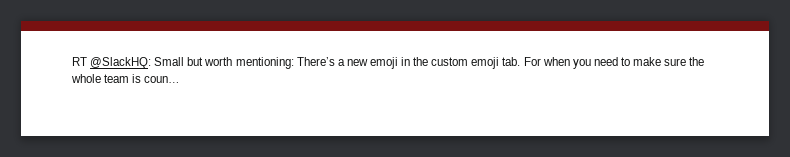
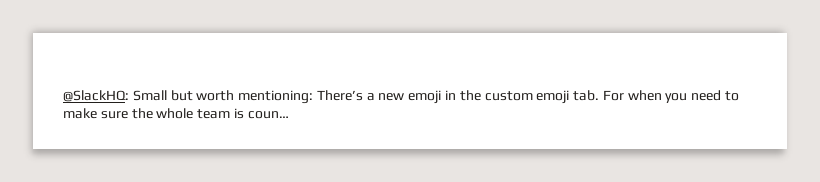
- RT @SlackHQ: Small but worth mentioning: There’s a new emoji in the custom emoji tab. For when you need to make sure the whole team is coun…
+ @SlackHQ: Small but worth mentioning: There’s a new emoji in the custom emoji tab. For when you need to make sure the whole team is coun…

